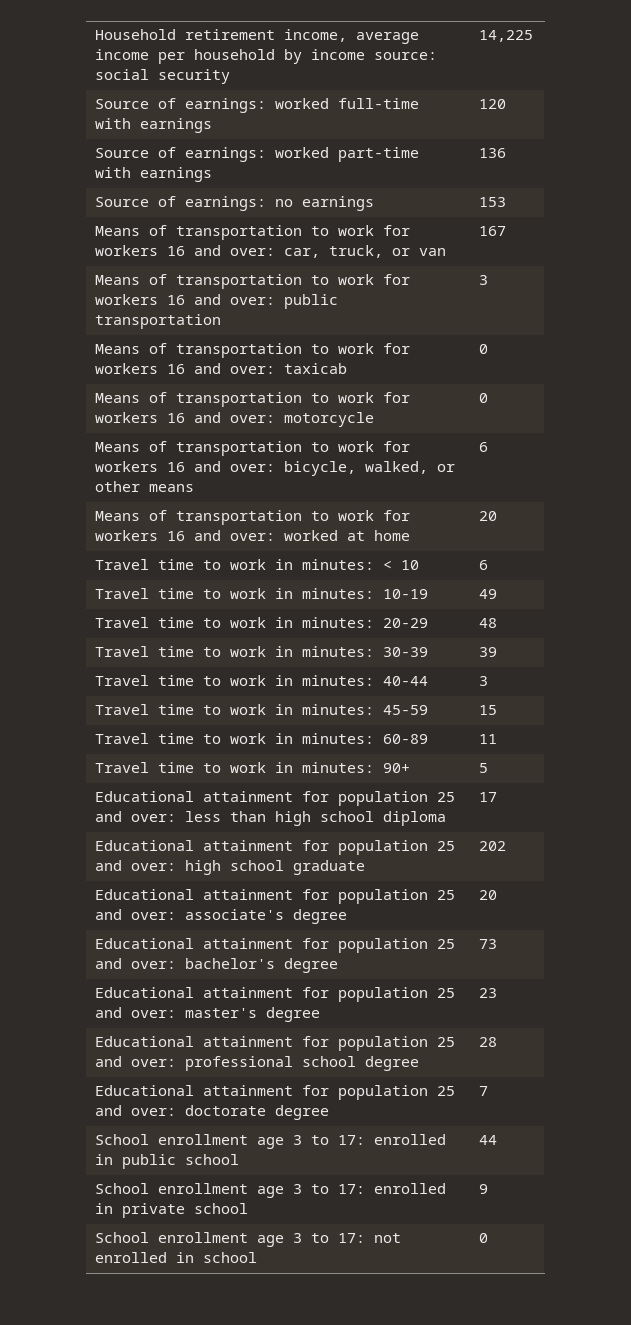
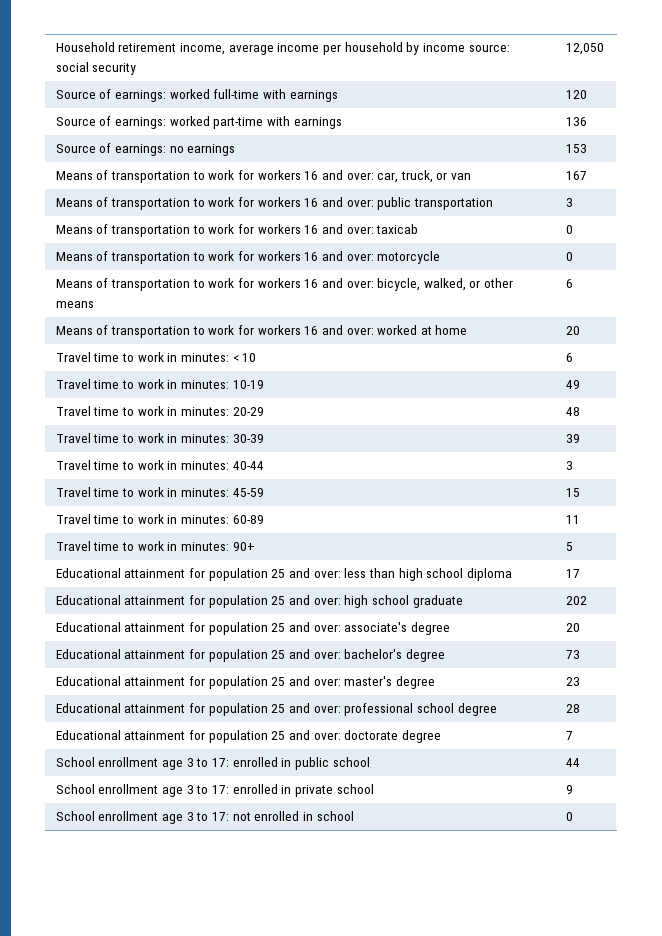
- Household retirement income, average income per household by income source: social security | 14,225
+ Household retirement income, average income per household by income source: social security | 12,050

